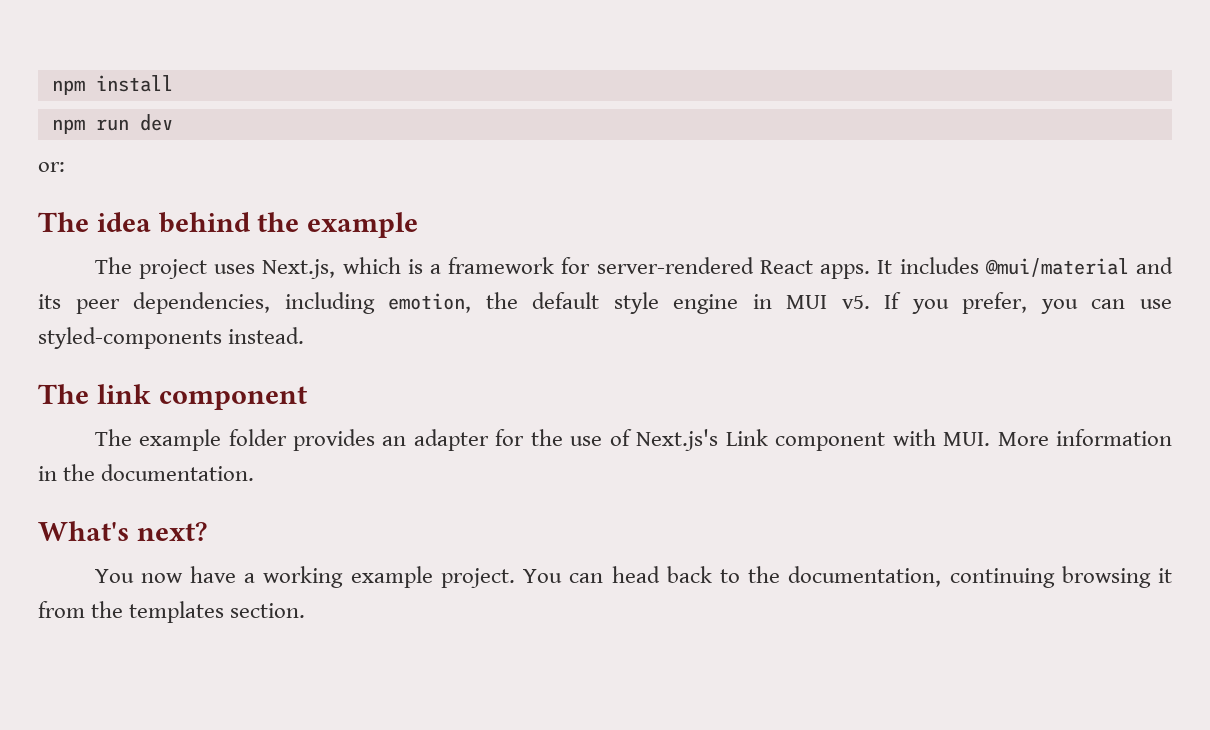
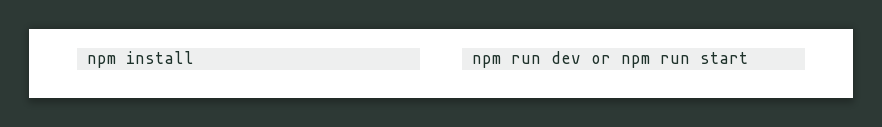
- npm run dev
- or:
- The idea behind the example
- The project uses Next.js, which is a framework for server-rendered React apps. It includes @mui/material and its peer dependencies, including emotion, the default style engine in MUI v5. If you prefer, you can use styled-components instead.
- The link component
- The example folder provides an adapter for the use of Next.js's Link component with MUI. More information in the documentation.
- What's next?
- You now have a working example project. You can head back to the documentation, continuing browsing it from the templates section.
+ npm run dev or npm run start

